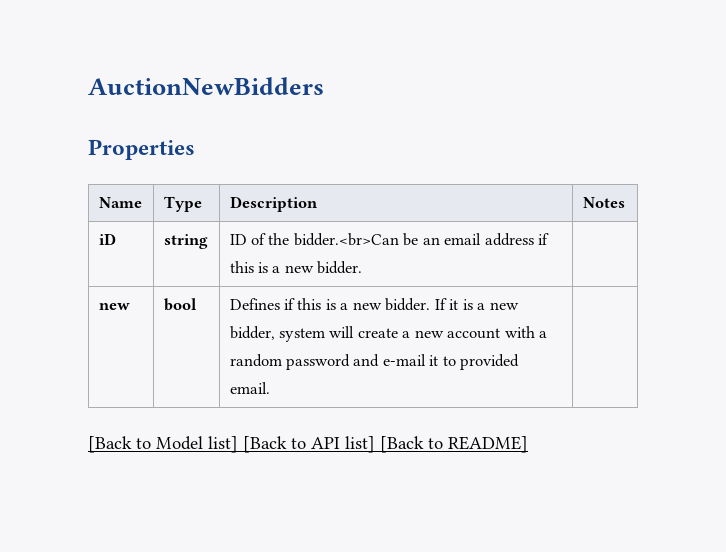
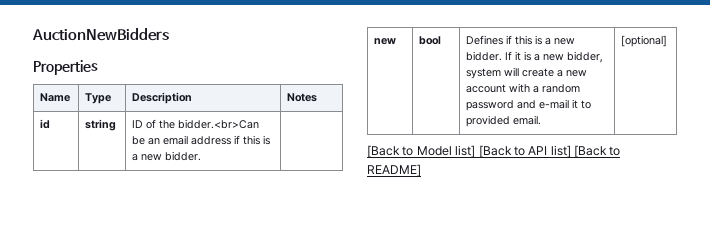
- iD | string | ID of the bidder.<br>Can be an email address if this is a new bidder. |
+ id | string | ID of the bidder.<br>Can be an email address if this is a new bidder. |
- new | bool | Defines if this is a new bidder. If it is a new bidder, system will create a new account with a random password and e-mail it to provided email. |
+ new | bool | Defines if this is a new bidder. If it is a new bidder, system will create a new account with a random password and e-mail it to provided email. | [optional]

